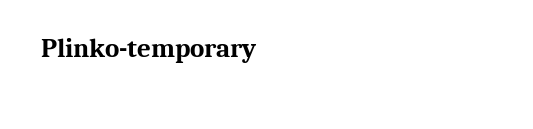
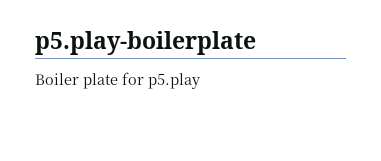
- Plinko-temporary
+ p5.play-boilerplate
+ Boiler plate for p5.play

